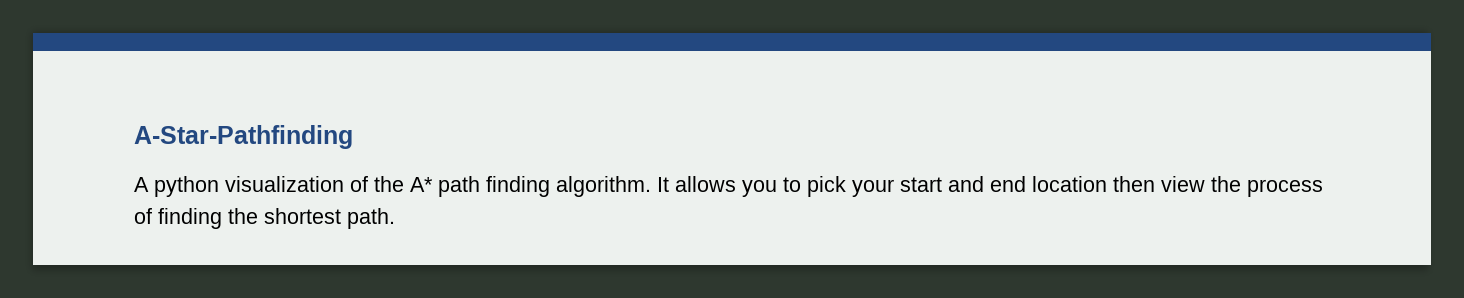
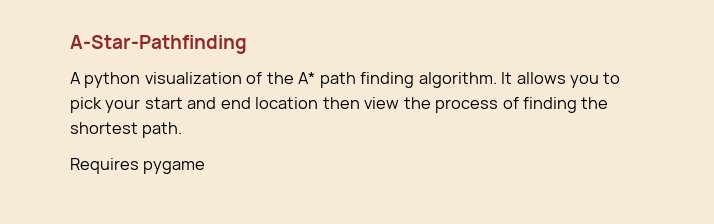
+ Requires pygame

